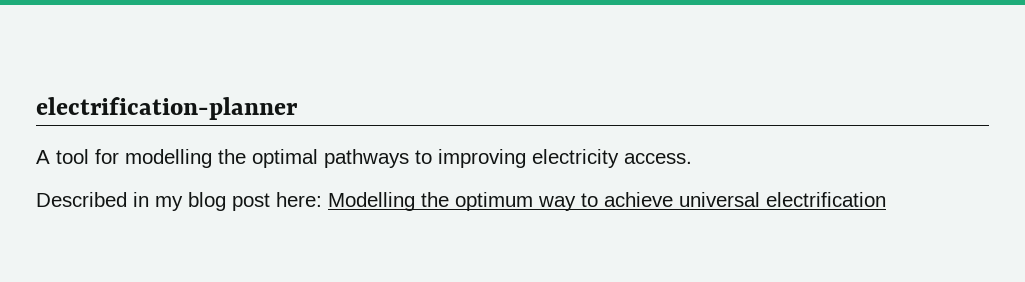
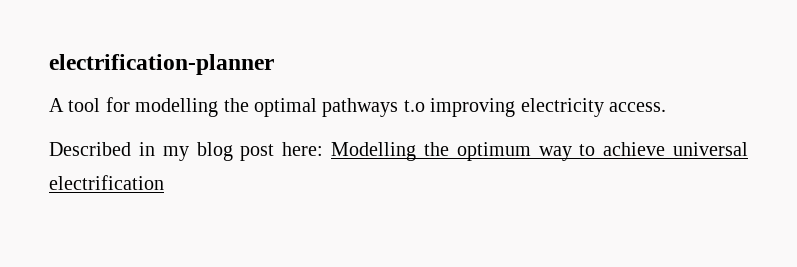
- A tool for modelling the optimal pathways to improving electricity access.
+ A tool for modelling the optimal pathways t.o improving electricity access.

